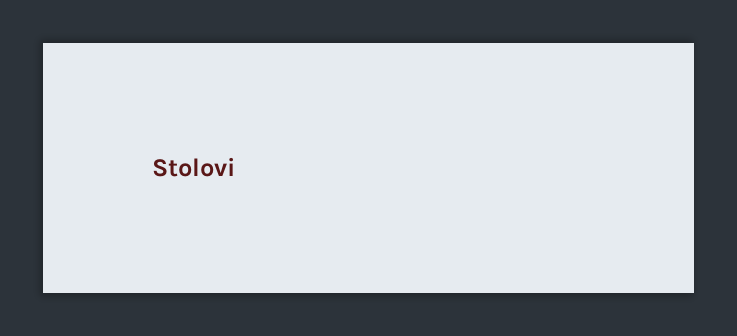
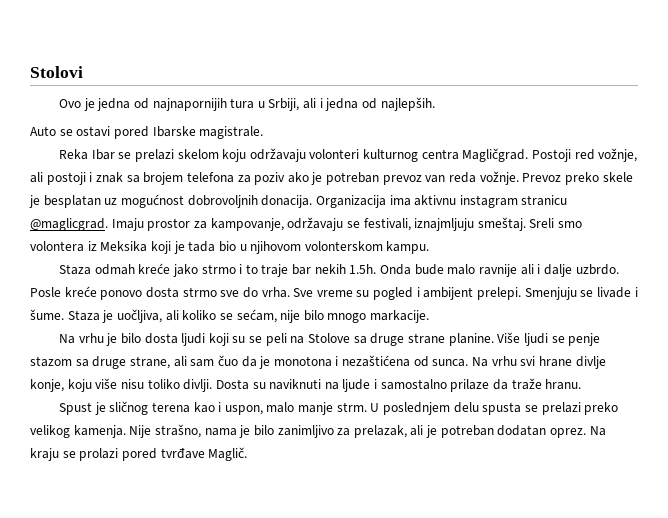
+ Ovo je jedna od najnapornijih tura u Srbiji, ali i jedna od najlepših.
+ Auto se ostavi pored Ibarske magistrale.
+ Reka Ibar se prelazi skelom koju održavaju volonteri kulturnog centra Magličgrad. Postoji red vožnje, ali postoji i znak sa brojem telefona za poziv ako je potreban prevoz van reda vožnje. Prevoz preko skele je besplatan uz mogućnost dobrovoljnih donacija. Organizacija ima aktivnu instagram stranicu @maglicgrad. Imaju prostor za kampovanje, održavaju se festivali, iznajmljuju smeštaj. Sreli smo volontera iz Meksika koji je tada bio u njihovom volonterskom kampu.
+ Staza odmah kreće jako strmo i to traje bar nekih 1.5h. Onda bude malo ravnije ali i dalje uzbrdo. Posle kreće ponovo dosta strmo sve do vrha. Sve vreme su pogled i ambijent prelepi. Smenjuju se livade i šume. Staza je uočljiva, ali koliko se sećam, nije bilo mnogo markacije.
+ Na vrhu je bilo dosta ljudi koji su se peli na Stolove sa druge strane planine. Više ljudi se penje stazom sa druge strane, ali sam čuo da je monotona i nezaštićena od sunca. Na vrhu svi hrane divlje konje, koju više nisu toliko divlji. Dosta su naviknuti na ljude i samostalno prilaze da traže hranu.
+ Spust je sličnog terena kao i uspon, malo manje strm. U poslednjem delu spusta se prelazi preko velikog kamenja. Nije strašno, nama je bilo zanimljivo za prelazak, ali je potreban dodatan oprez. Na kraju se prolazi pored tvrđave Maglič.

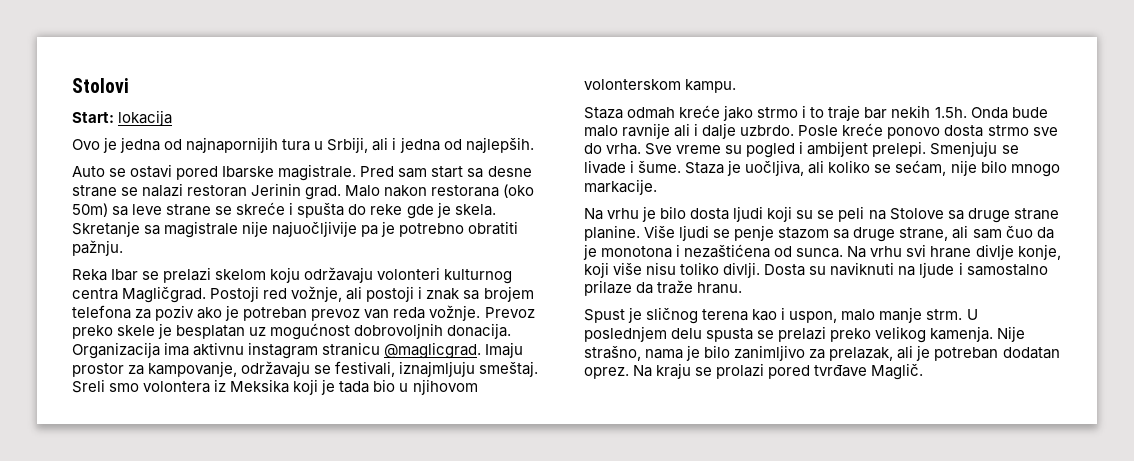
+ Start: lokacija
+ Pred sam start sa desne strane se nalazi restoran Jerinin grad. Malo nakon restorana (oko 50m) sa leve strane se skreće i spušta do reke gde je skela. Skretanje sa magistrale nije najuočljivije pa je potrebno obratiti pažnju.
- Na vrhu svi hrane divlje konje, koju više nisu toliko divlji.
+ Na vrhu svi hrane divlje konje, koji više nisu toliko divlji.

